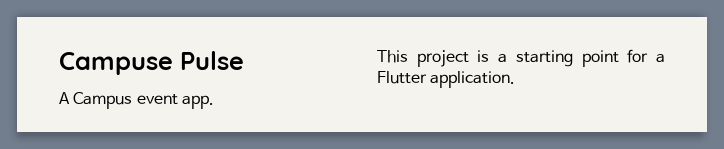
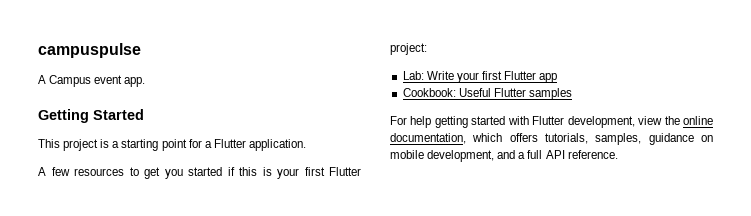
- Campuse Pulse
+ campuspulse
+ Getting Started
+ A few resources to get you started if this is your first Flutter project:
+ Lab: Write your first Flutter app
+ Cookbook: Useful Flutter samples
+ For help getting started with Flutter development, view the online documentation, which offers tutorials, samples, guidance on mobile development, and a full API reference.

